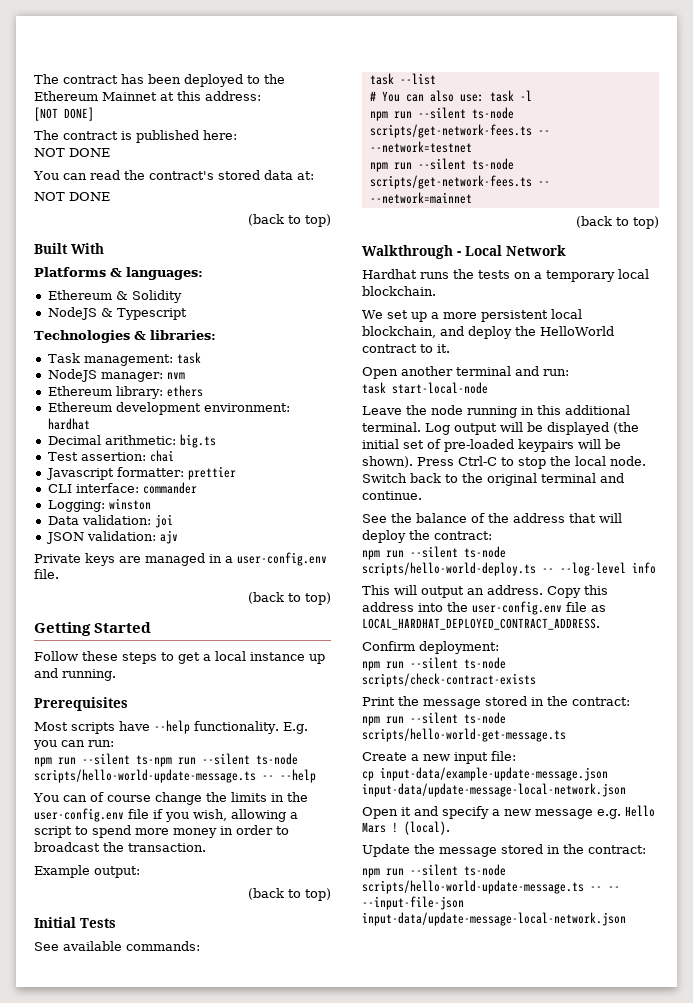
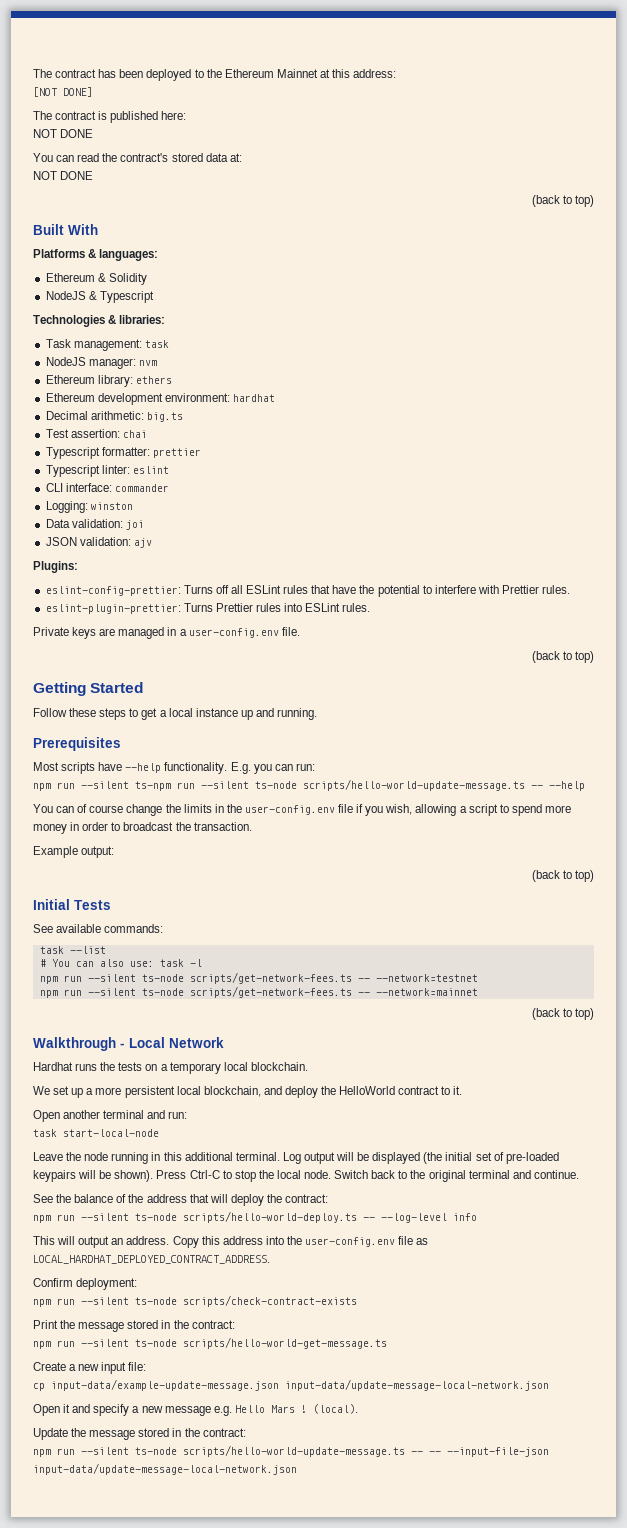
- Javascript formatter: prettier
+ Typescript formatter: prettier
+ Typescript linter: eslint
+ Plugins:
+ eslint-config-prettier: Turns off all ESLint rules that have the potential to interfere with Prettier rules.
+ eslint-plugin-prettier: Turns Prettier rules into ESLint rules.

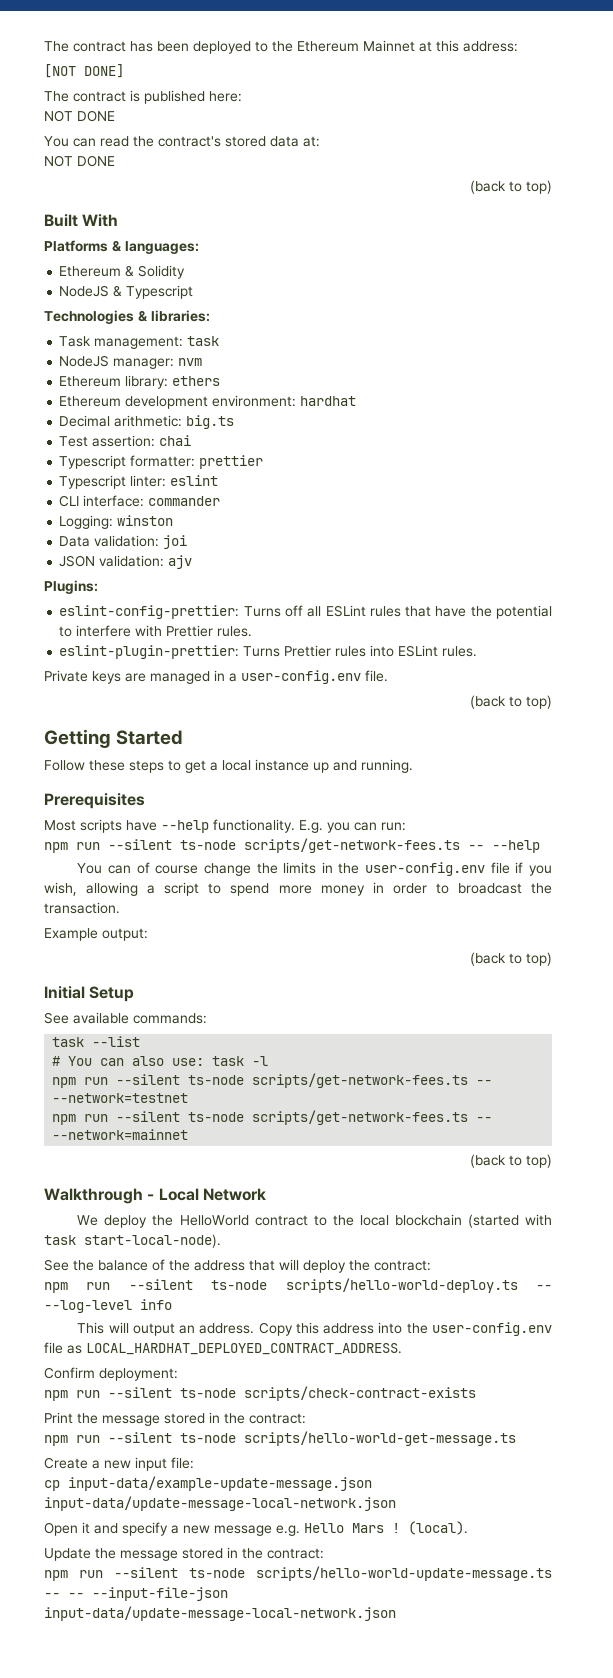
- npm run --silent ts-npm run --silent ts-node scripts/hello-world-update-message.ts -- --help
+ npm run --silent ts-node scripts/get-network-fees.ts -- --help
- Initial Tests
+ Initial Setup
- Hardhat runs the tests on a temporary local blockchain.
- We set up a more persistent local blockchain, and deploy the HelloWorld contract to it.
- Open another terminal and run:
- task start-local-node
- Leave the node running in this additional terminal. Log output will be displayed (the initial set of pre-loaded keypairs will be shown). Press Ctrl-C to stop the local node. Switch back to the original terminal and continue.
+ We deploy the HelloWorld contract to the local blockchain (started with task start-local-node).

